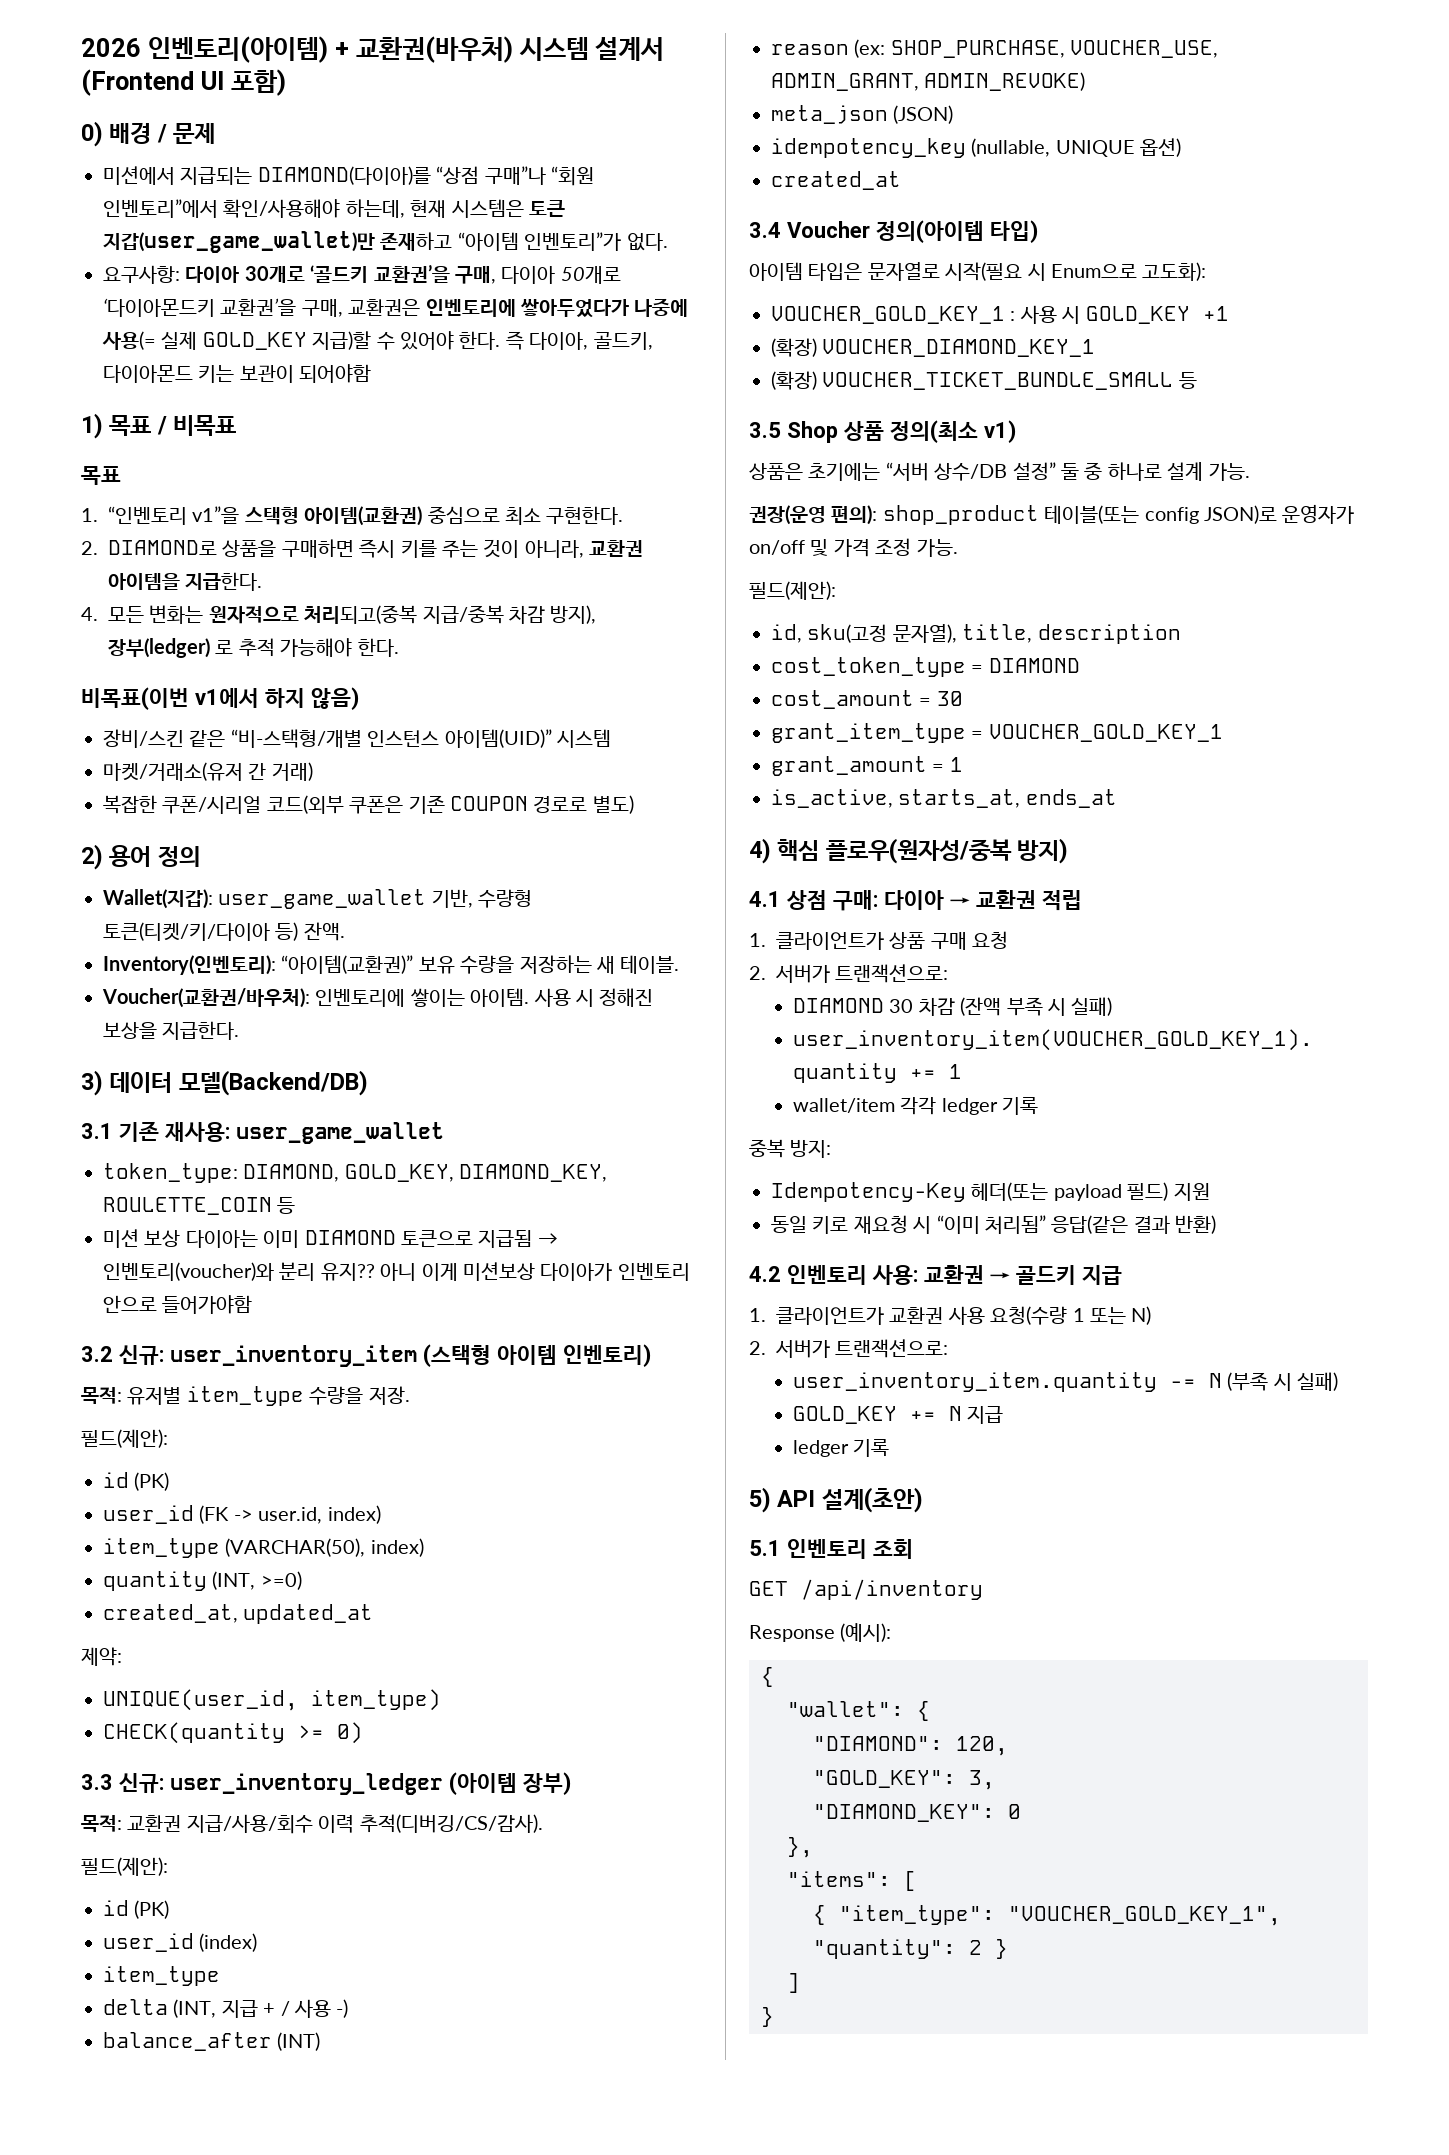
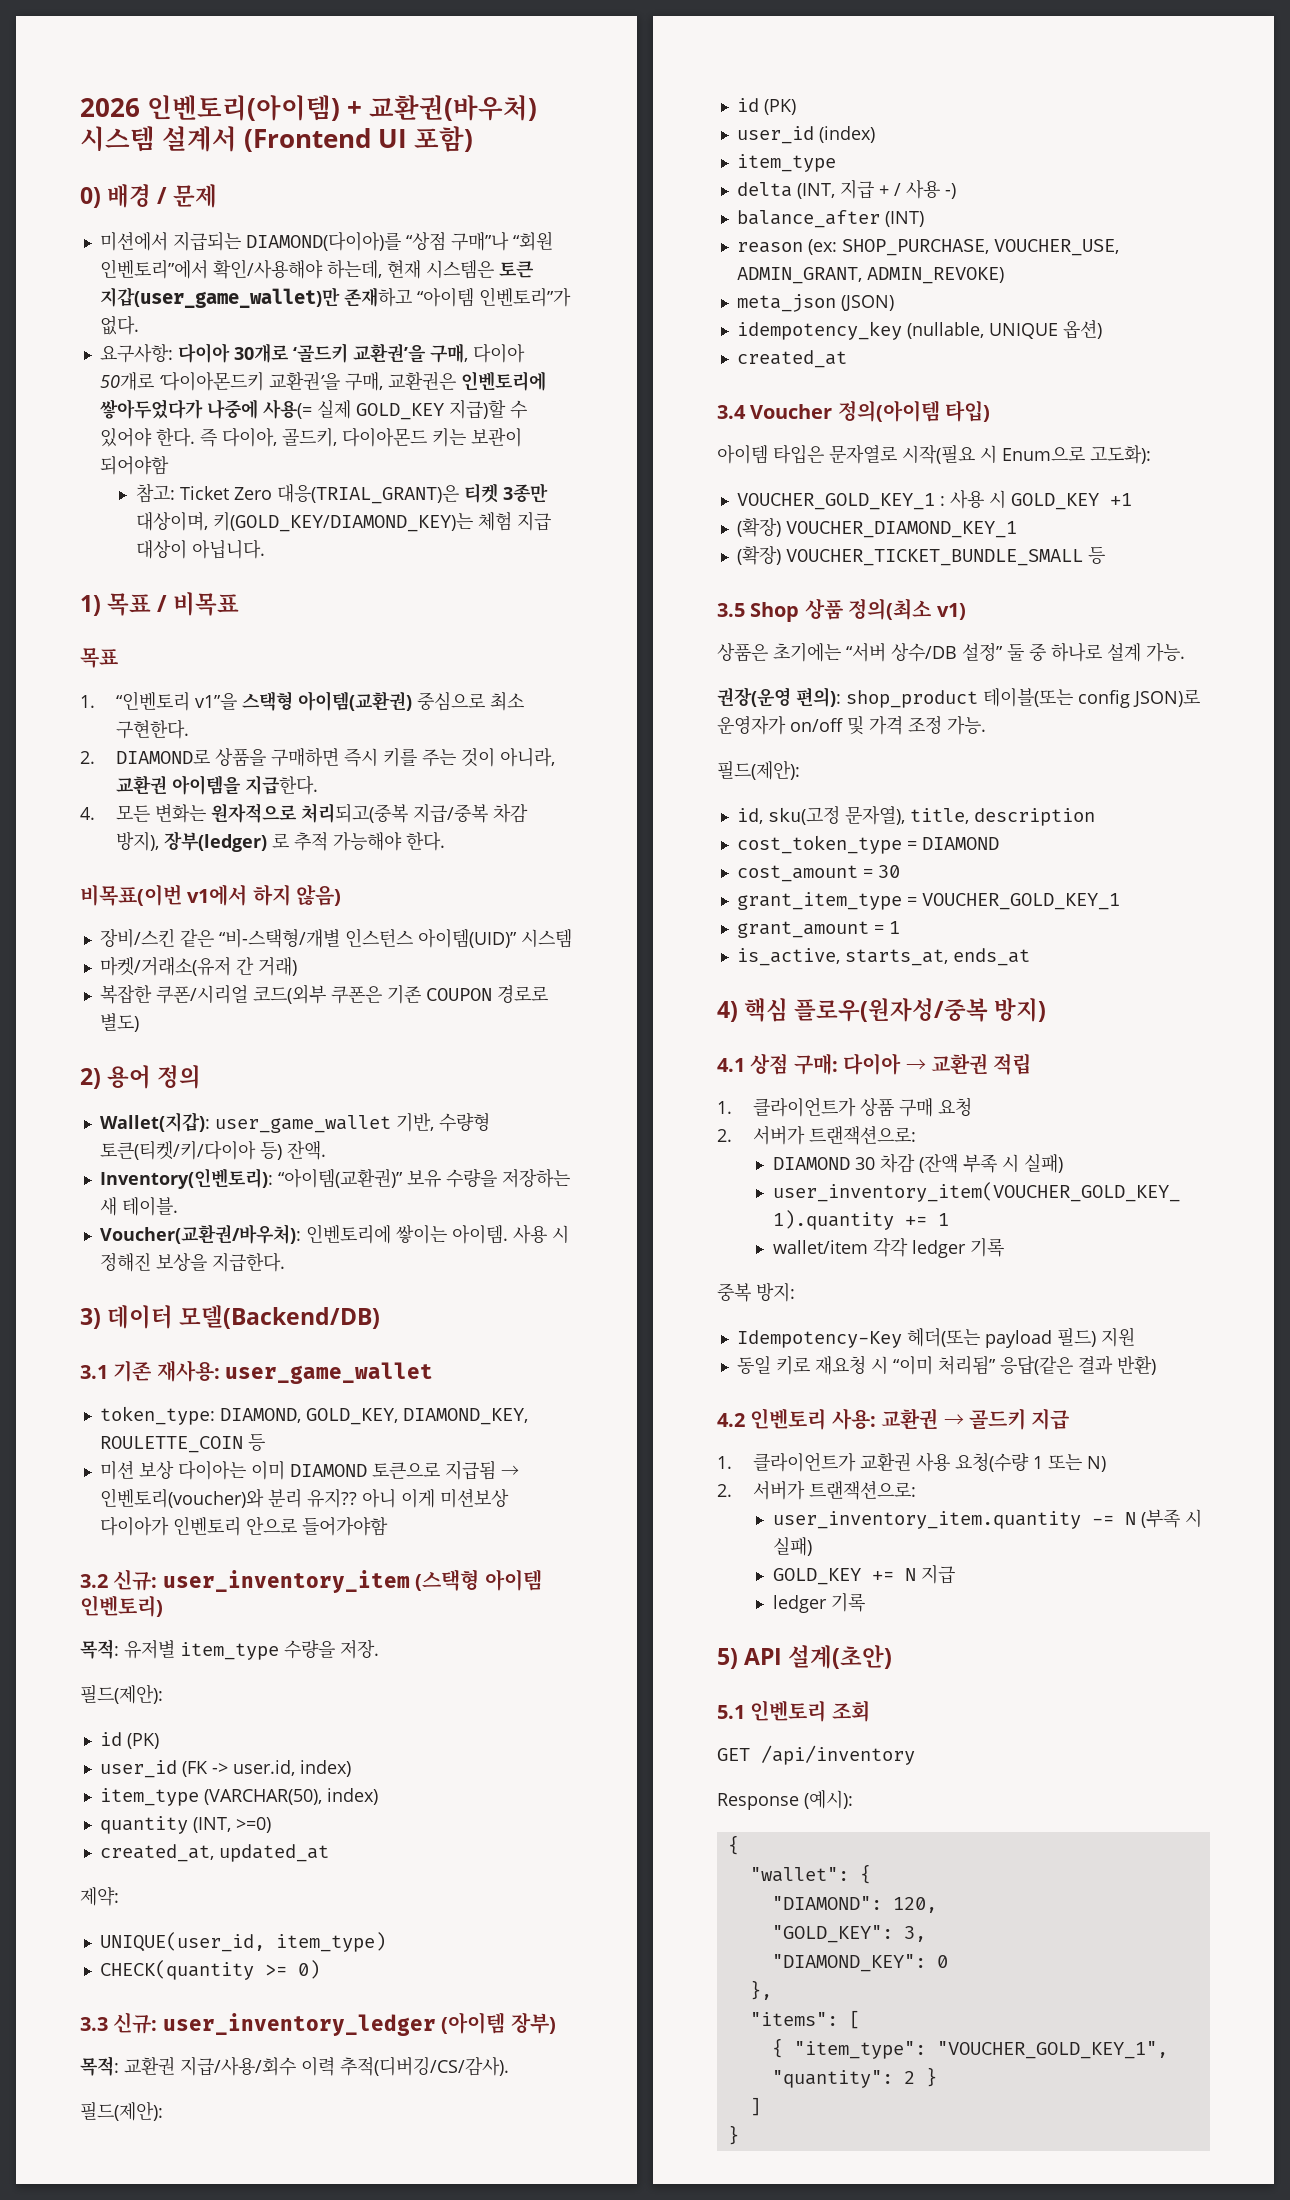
+ 참고: Ticket Zero 대응(TRIAL_GRANT)은 티켓 3종만 대상이며, 키(GOLD_KEY/DIAMOND_KEY)는 체험 지급 대상이 아닙니다.

